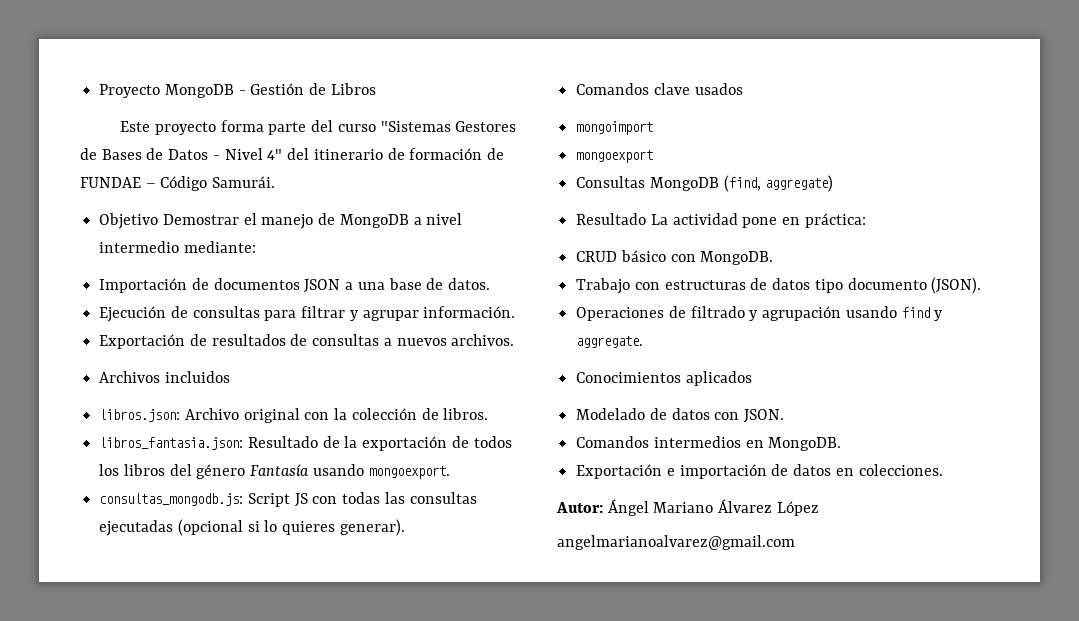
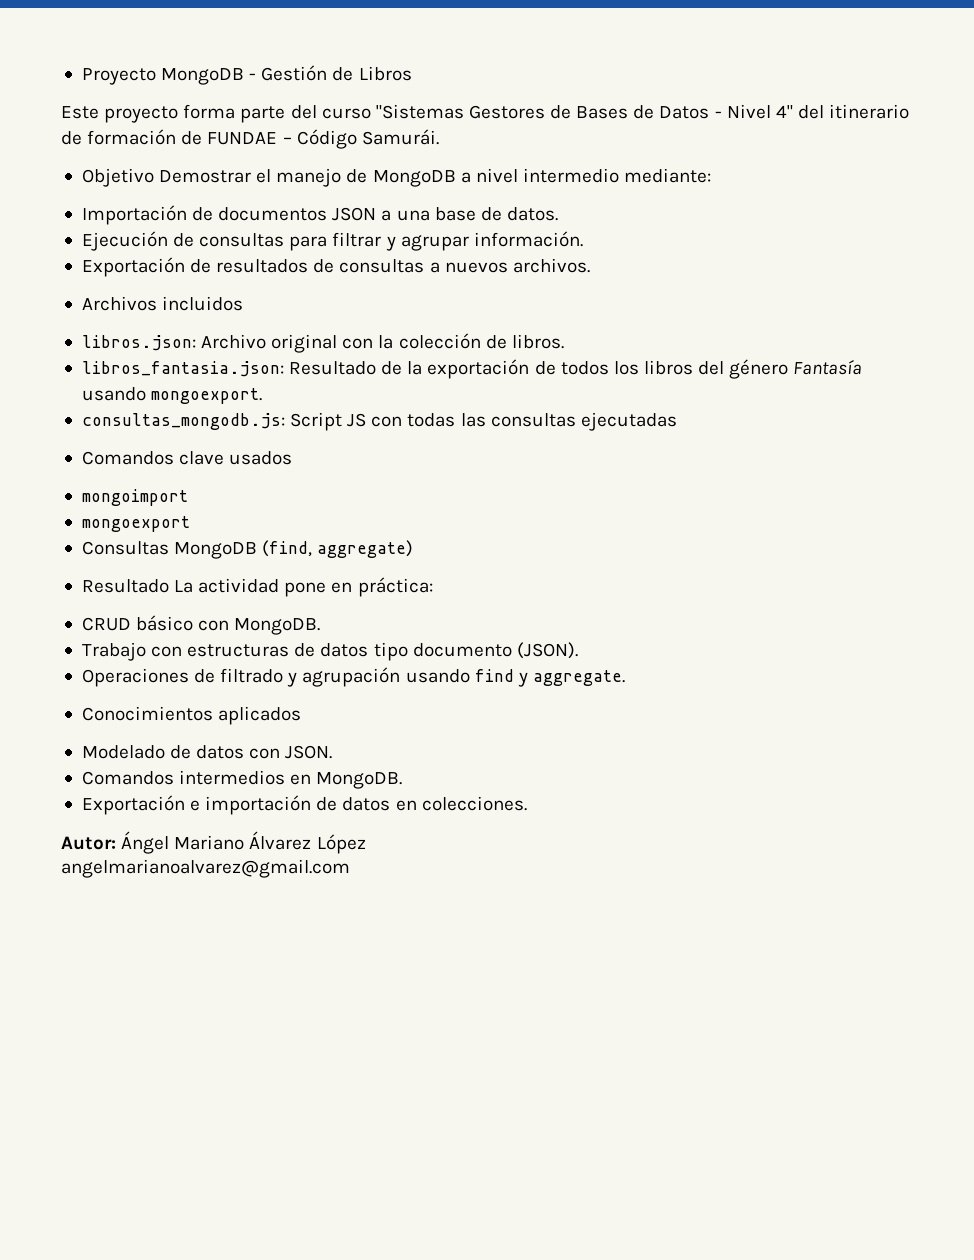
- consultas_mongodb.js: Script JS con todas las consultas ejecutadas (opcional si lo quieres generar).
+ consultas_mongodb.js: Script JS con todas las consultas ejecutadas

